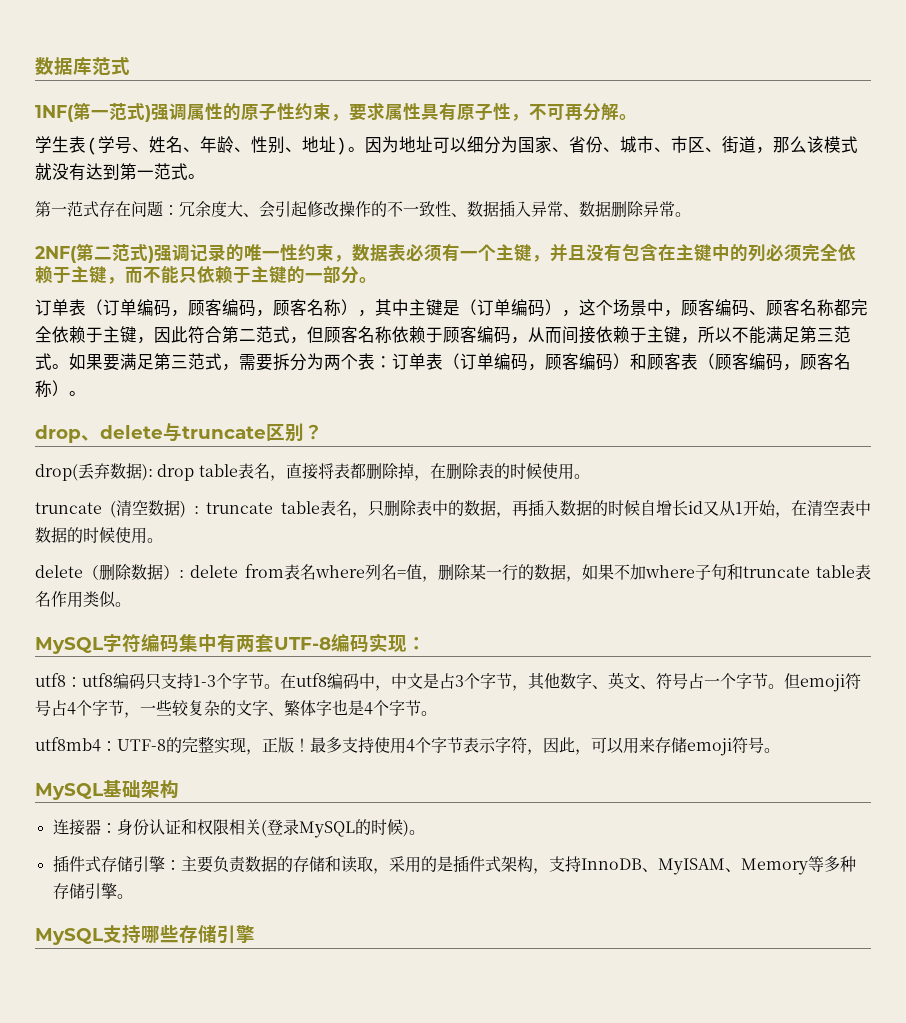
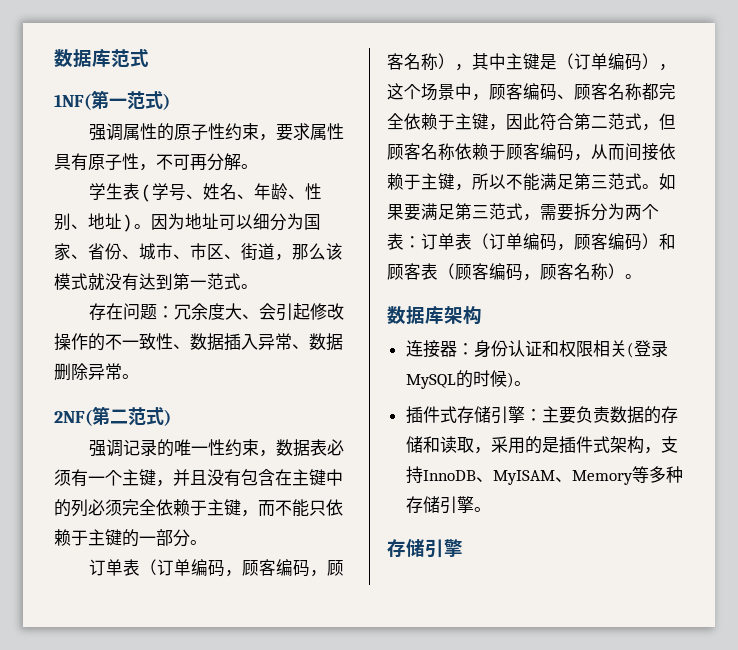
- 1NF(第一范式)强调属性的原子性约束，要求属性具有原子性，不可再分解。
+ 1NF(第一范式)
+ 强调属性的原子性约束，要求属性具有原子性，不可再分解。
- 第一范式存在问题：冗余度大、会引起修改操作的不一致性、数据插入异常、数据删除异常。
+ 存在问题：冗余度大、会引起修改操作的不一致性、数据插入异常、数据删除异常。
- 2NF(第二范式)强调记录的唯一性约束，数据表必须有一个主键，并且没有包含在主键中的列必须完全依赖于主键，而不能只依赖于主键的一部分。
+ 2NF(第二范式)
+ 强调记录的唯一性约束，数据表必须有一个主键，并且没有包含在主键中的列必须完全依赖于主键，而不能只依赖于主键的一部分。
- drop、delete与truncate区别？
- drop(丢弃数据): drop table表名，直接将表都删除掉，在删除表的时候使用。
- truncate (清空数据) : truncate table表名，只删除表中的数据，再插入数据的时候自增长id又从1开始，在清空表中数据的时候使用。
- delete（删除数据）: delete from表名where列名=值，删除某一行的数据，如果不加where子句和truncate table表名作用类似。
- MySQL字符编码集中有两套UTF-8编码实现：
- utf8：utf8编码只支持1-3个字节。在utf8编码中，中文是占3个字节，其他数字、英文、符号占一个字节。但emoji符号占4个字节，一些较复杂的文字、繁体字也是4个字节。
- utf8mb4：UTF-8的完整实现，正版！最多支持使用4个字节表示字符，因此，可以用来存储emoji符号。
- MySQL基础架构
+ 数据库架构
  插件式存储引擎：主要负责数据的存储和读取，采用的是插件式架构，支持InnoDB、MyISAM、Memory等多种存储引擎。
- MySQL支持哪些存储引擎
+ 存储引擎

